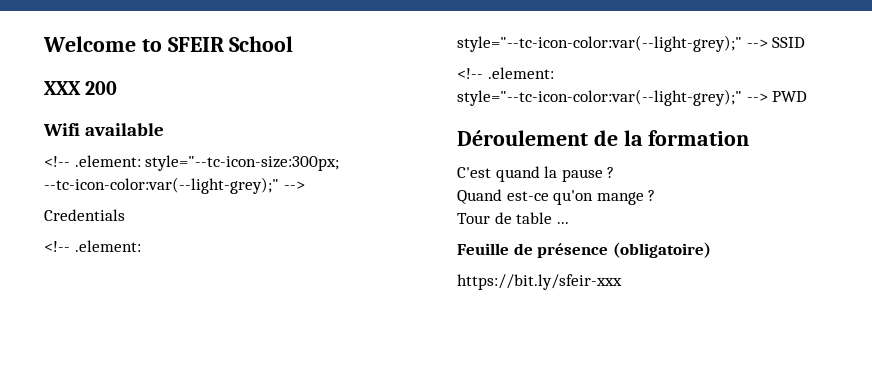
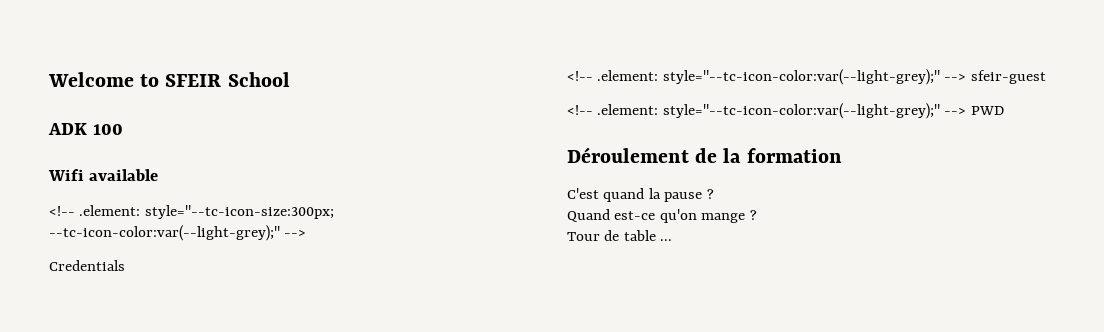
- XXX 200
+ ADK 100
- <!-- .element: style="--tc-icon-color:var(--light-grey);" --> SSID
+ <!-- .element: style="--tc-icon-color:var(--light-grey);" --> sfeir-guest
- Feuille de présence (obligatoire)
- https://bit.ly/sfeir-xxx

